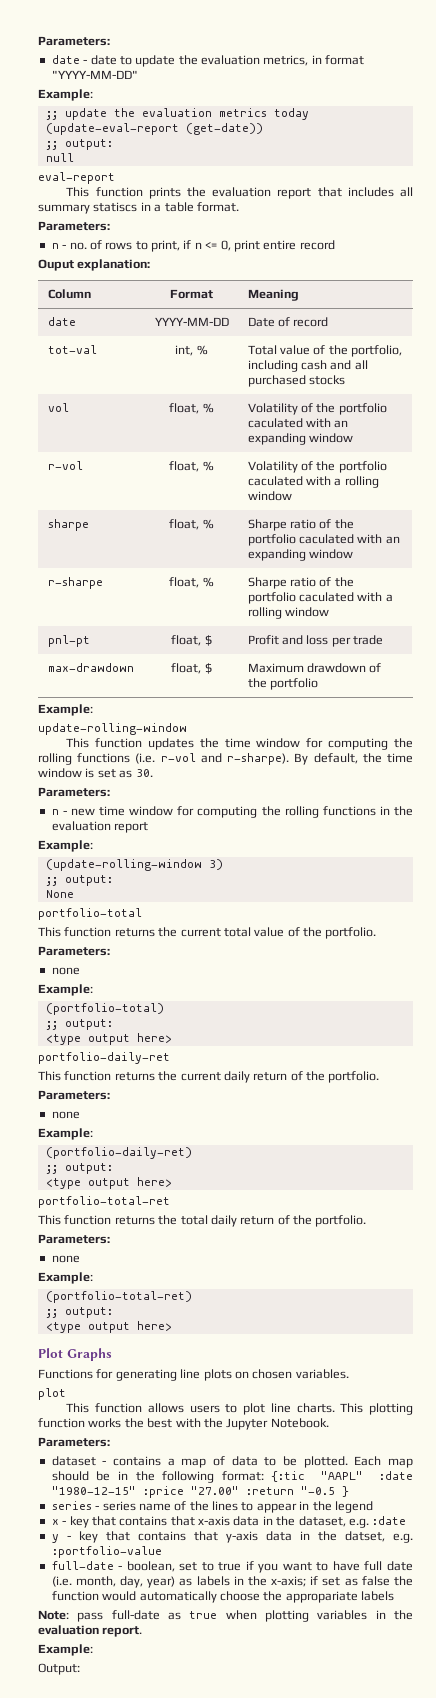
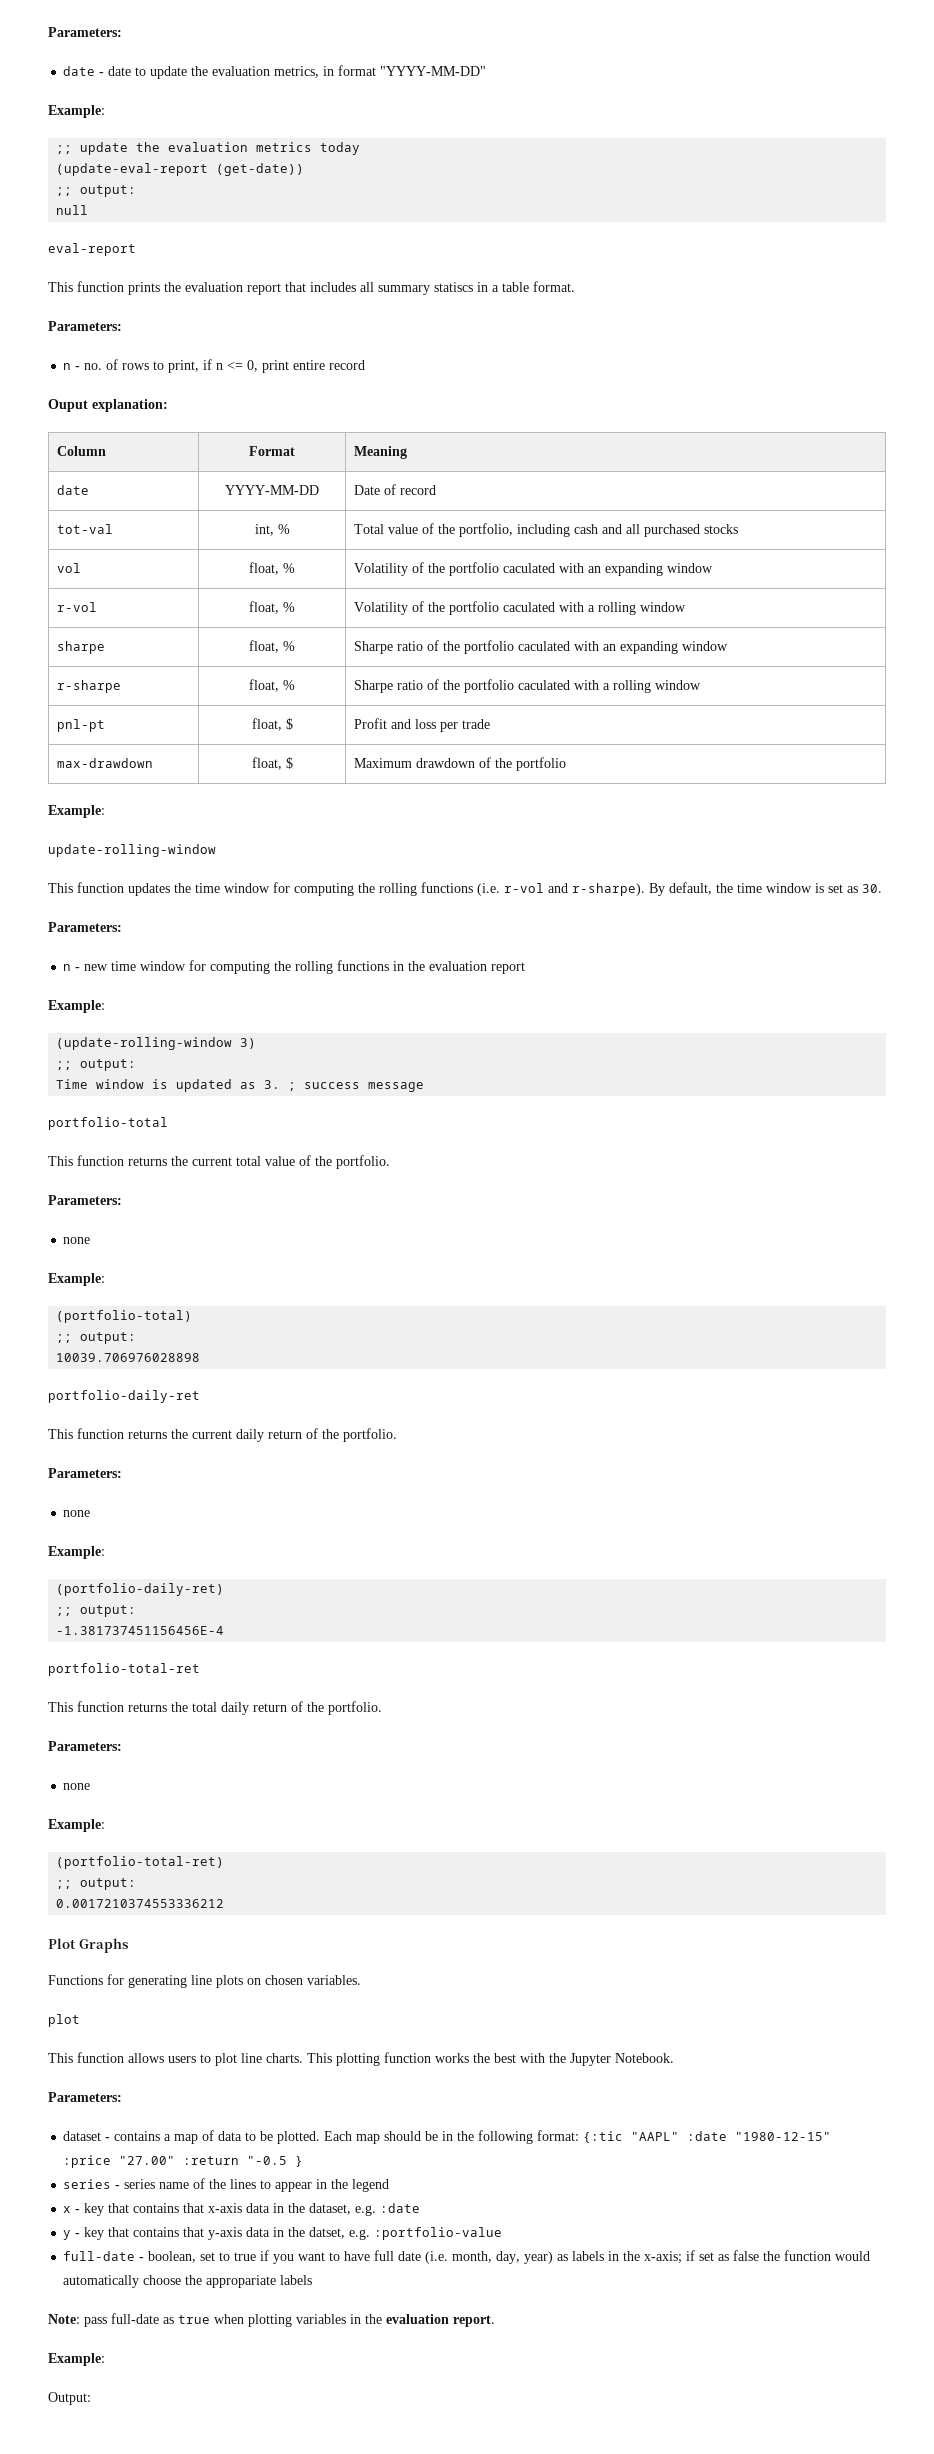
- None
+ Time window is updated as 3. ; success message
  (portfolio-total)
  ;; output:
- <type output here>
+ 10039.706976028898
  (portfolio-daily-ret)
  ;; output:
- <type output here>
+ -1.381737451156456E-4
  (portfolio-total-ret)
  ;; output:
- <type output here>
+ 0.0017210374553336212

